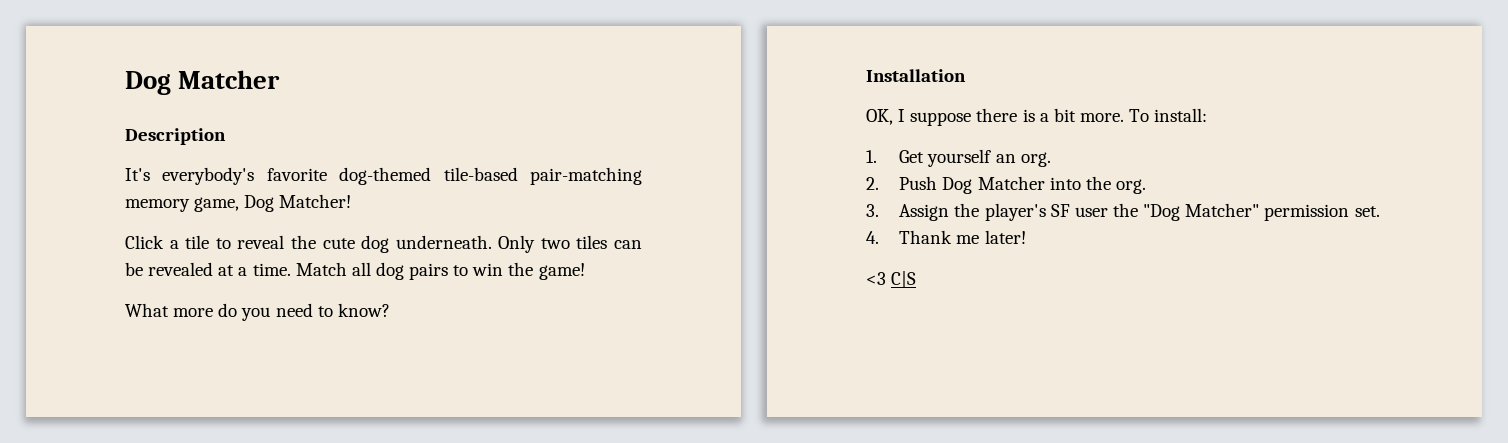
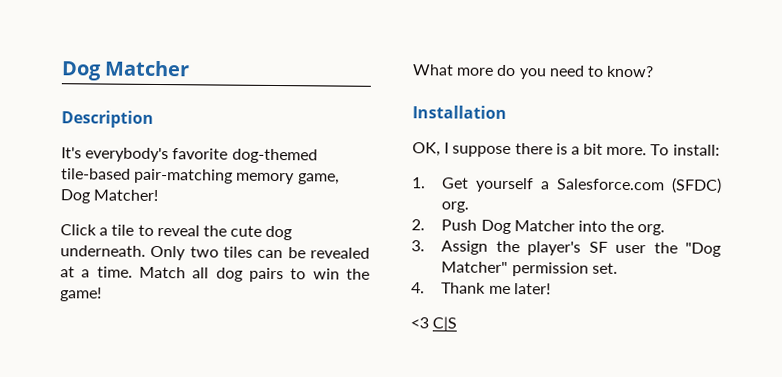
- 1. Get yourself an org.
+ 1. Get yourself a Salesforce.com (SFDC) org.

